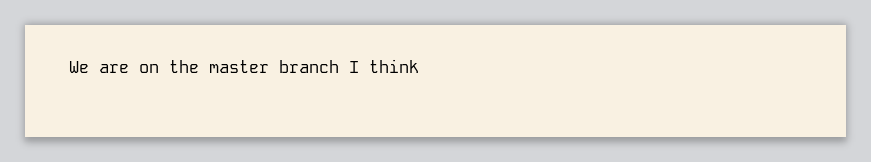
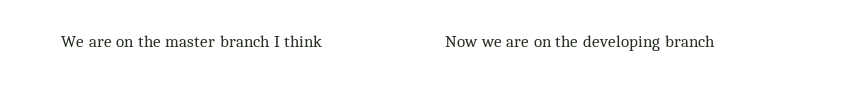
+ Now we are on the developing branch

